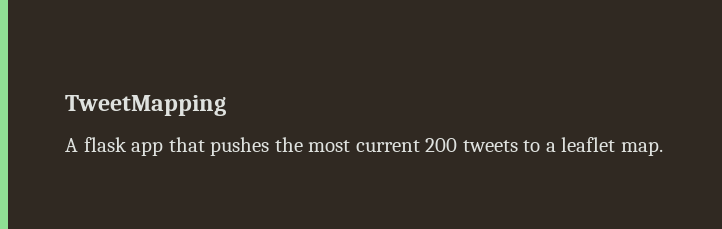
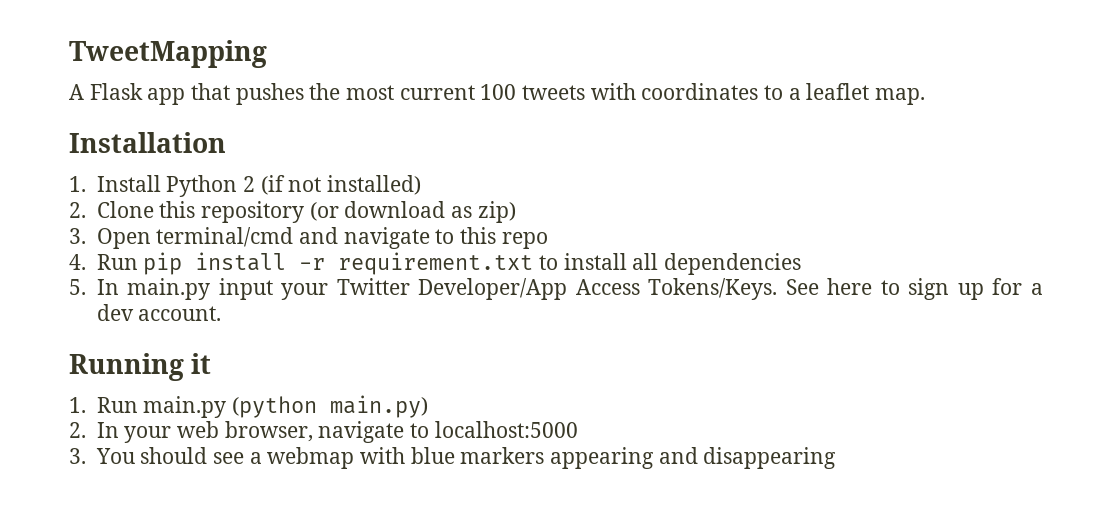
- A flask app that pushes the most current 200 tweets to a leaflet map.
+ A Flask app that pushes the most current 100 tweets with coordinates to a leaflet map.
+ Installation
+ 1. Install Python 2 (if not installed)
+ 2. Clone this repository (or download as zip)
+ 3. Open terminal/cmd and navigate to this repo
+ 4. Run pip install -r requirement.txt to install all dependencies
+ 5. In main.py input your Twitter Developer/App Access Tokens/Keys. See here to sign up for a dev account.
+ Running it
+ 1. Run main.py (python main.py)
+ 2. In your web browser, navigate to localhost:5000
+ 3. You should see a webmap with blue markers appearing and disappearing

